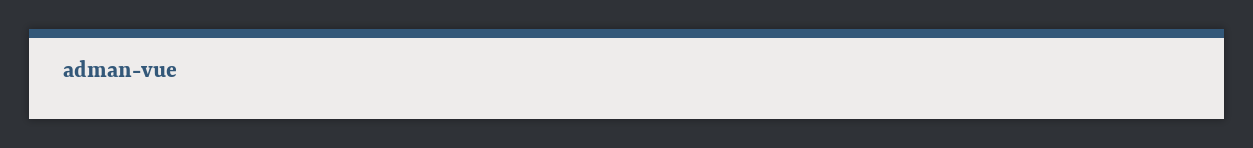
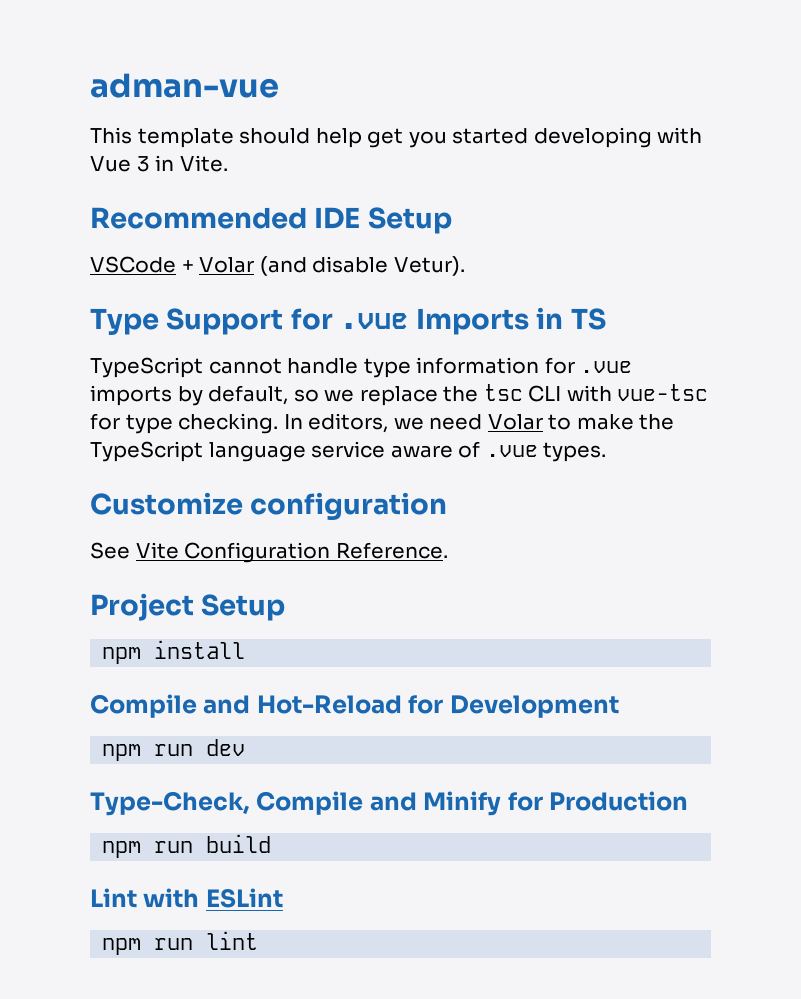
+ This template should help get you started developing with Vue 3 in Vite.
+ Recommended IDE Setup
+ VSCode + Volar (and disable Vetur).
+ Type Support for .vue Imports in TS
+ TypeScript cannot handle type information for .vue imports by default, so we replace the tsc CLI with vue-tsc for type checking. In editors, we need Volar to make the TypeScript language service aware of .vue types.
+ Customize configuration
+ See Vite Configuration Reference.
+ Project Setup
+ npm install
+ Compile and Hot-Reload for Development
+ npm run dev
+ Type-Check, Compile and Minify for Production
+ npm run build
+ Lint with ESLint
+ npm run lint

